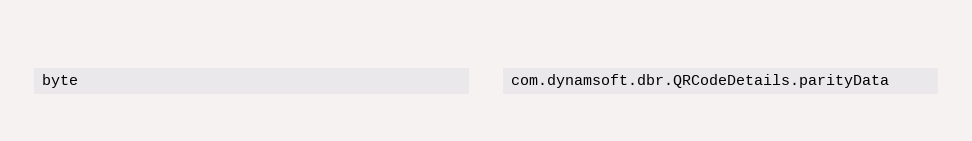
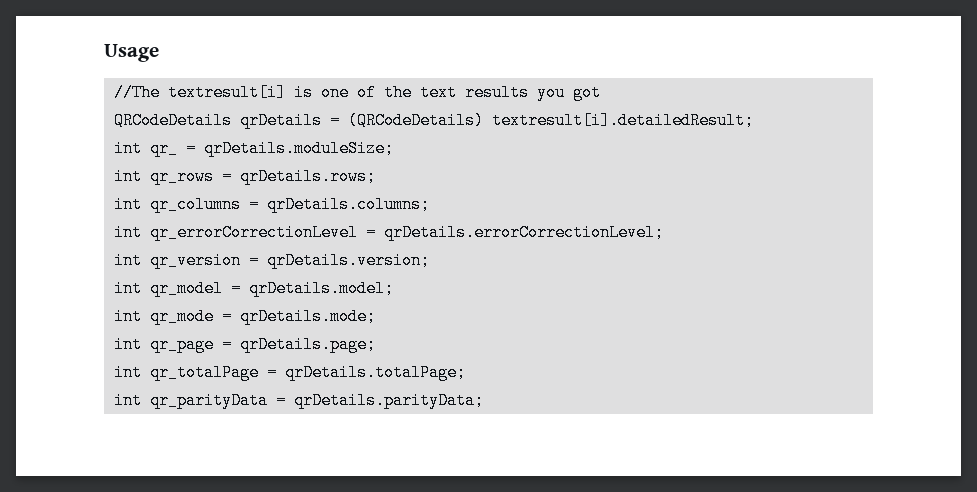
- byte com.dynamsoft.dbr.QRCodeDetails.parityData
+ Usage
+ //The textresult[i] is one of the text results you got
+ QRCodeDetails qrDetails = (QRCodeDetails) textresult[i].detailedResult;
+ int qr_ = qrDetails.moduleSize;
+ int qr_rows = qrDetails.rows;
+ int qr_columns = qrDetails.columns;
+ int qr_errorCorrectionLevel = qrDetails.errorCorrectionLevel;
+ int qr_version = qrDetails.version;
+ int qr_model = qrDetails.model;
+ int qr_mode = qrDetails.mode;
+ int qr_page = qrDetails.page;
+ int qr_totalPage = qrDetails.totalPage;
+ int qr_parityData = qrDetails.parityData;

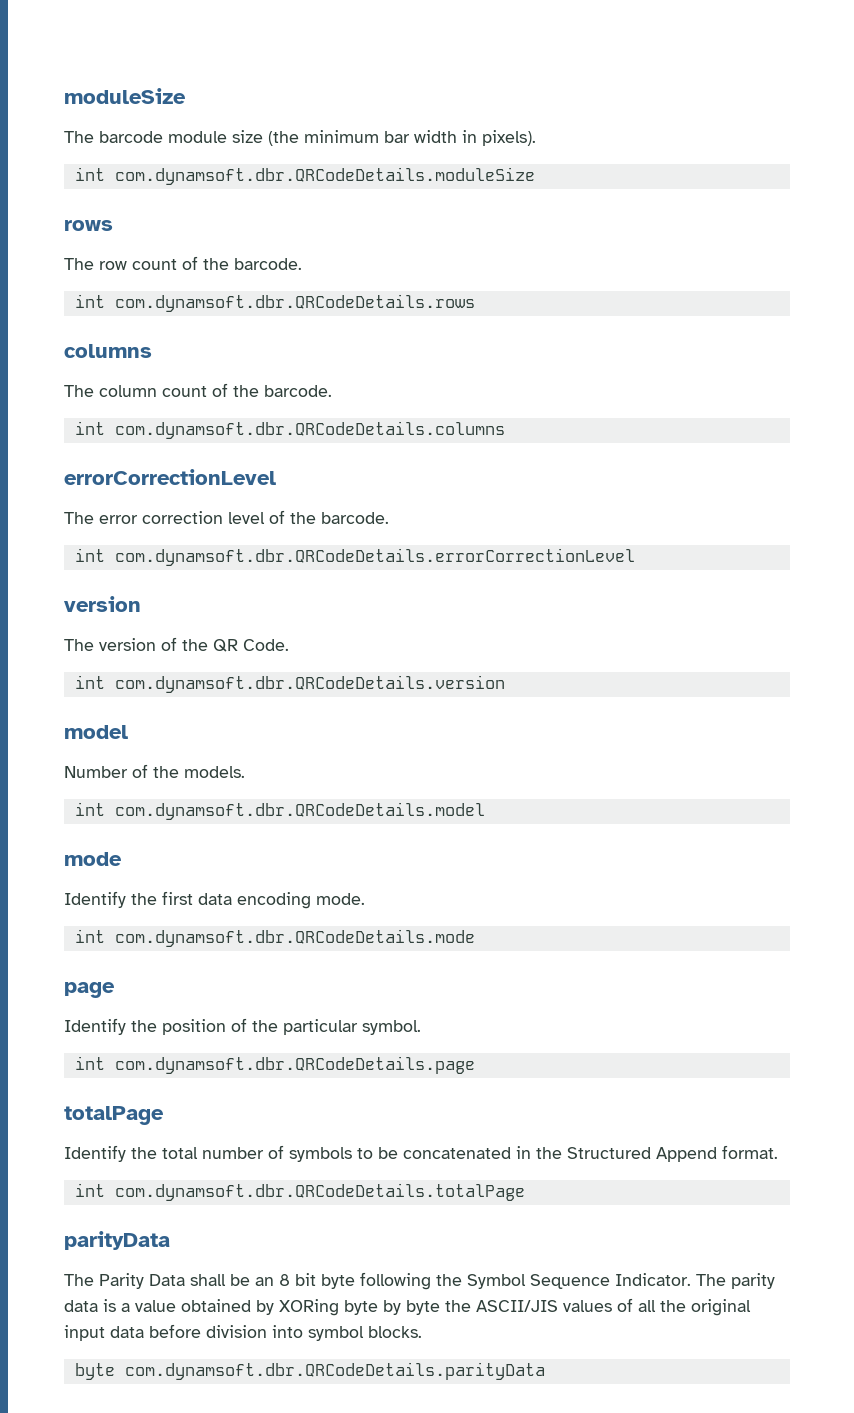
- Usage
- //The textresult[i] is one of the text results you got
- QRCodeDetails qrDetails = (QRCodeDetails) textresult[i].detailedResult;
- int qr_ = qrDetails.moduleSize;
- int qr_rows = qrDetails.rows;
- int qr_columns = qrDetails.columns;
- int qr_errorCorrectionLevel = qrDetails.errorCorrectionLevel;
- int qr_version = qrDetails.version;
- int qr_model = qrDetails.model;
- int qr_mode = qrDetails.mode;
- int qr_page = qrDetails.page;
- int qr_totalPage = qrDetails.totalPage;
- int qr_parityData = qrDetails.parityData;
+ moduleSize
+ The barcode module size (the minimum bar width in pixels).
+ int com.dynamsoft.dbr.QRCodeDetails.moduleSize
+ rows
+ The row count of the barcode.
+ int com.dynamsoft.dbr.QRCodeDetails.rows
+ columns
+ The column count of the barcode.
+ int com.dynamsoft.dbr.QRCodeDetails.columns
+ errorCorrectionLevel
+ The error correction level of the barcode.
+ int com.dynamsoft.dbr.QRCodeDetails.errorCorrectionLevel
+ version
+ The version of the QR Code.
+ int com.dynamsoft.dbr.QRCodeDetails.version
+ model
+ Number of the models.
+ int com.dynamsoft.dbr.QRCodeDetails.model
+ mode
+ Identify the first data encoding mode.
+ int com.dynamsoft.dbr.QRCodeDetails.mode
+ page
+ Identify the position of the particular symbol.
+ int com.dynamsoft.dbr.QRCodeDetails.page
+ totalPage
+ Identify the total number of symbols to be concatenated in the Structured Append format.
+ int com.dynamsoft.dbr.QRCodeDetails.totalPage
+ parityData
+ The Parity Data shall be an 8 bit byte following the Symbol Sequence Indicator. The parity data is a value obtained by XORing byte by byte the ASCII/JIS values of all the original input data before division into symbol blocks.
+ byte com.dynamsoft.dbr.QRCodeDetails.parityData

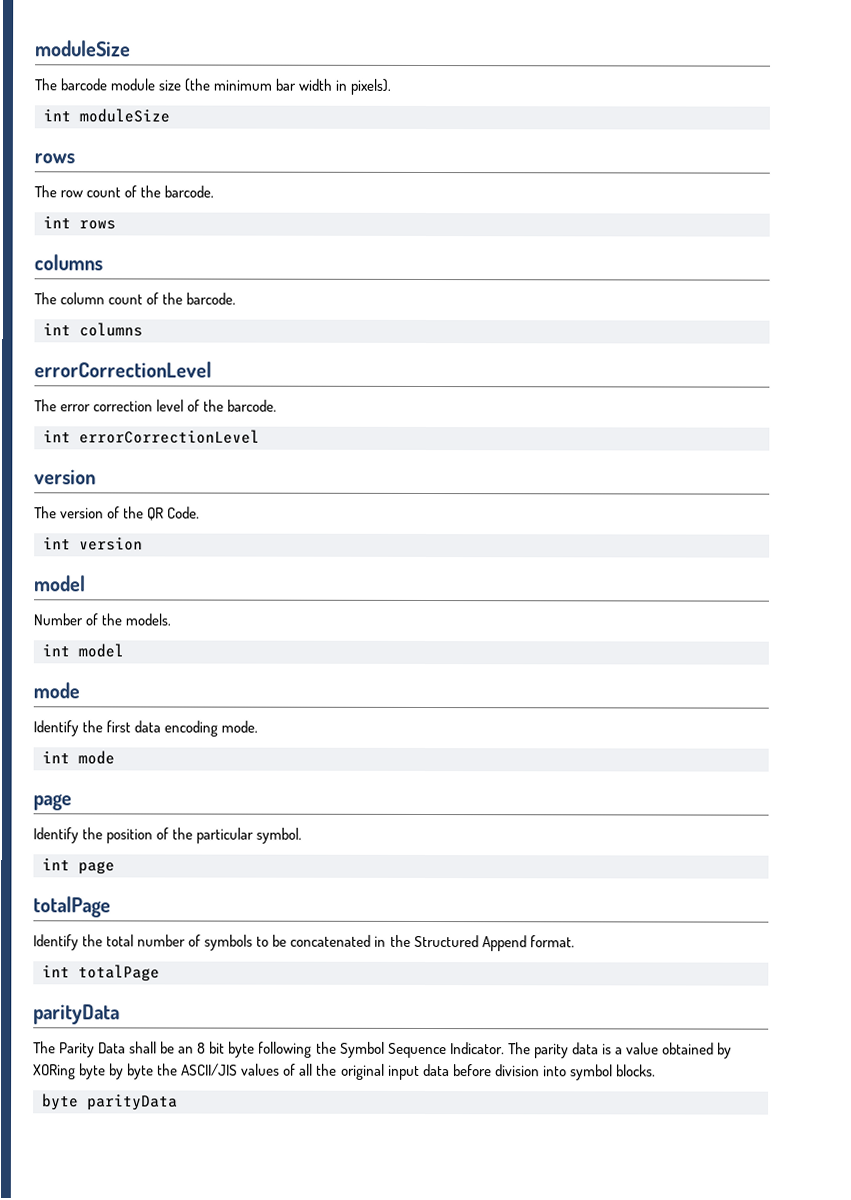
- int com.dynamsoft.dbr.QRCodeDetails.moduleSize
+ int moduleSize
- int com.dynamsoft.dbr.QRCodeDetails.rows
+ int rows
- int com.dynamsoft.dbr.QRCodeDetails.columns
+ int columns
- int com.dynamsoft.dbr.QRCodeDetails.errorCorrectionLevel
+ int errorCorrectionLevel
- int com.dynamsoft.dbr.QRCodeDetails.version
+ int version
- int com.dynamsoft.dbr.QRCodeDetails.model
+ int model
- int com.dynamsoft.dbr.QRCodeDetails.mode
+ int mode
- int com.dynamsoft.dbr.QRCodeDetails.page
+ int page
- int com.dynamsoft.dbr.QRCodeDetails.totalPage
+ int totalPage
- byte com.dynamsoft.dbr.QRCodeDetails.parityData
+ byte parityData

